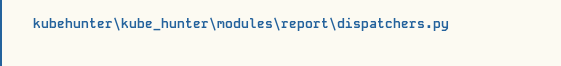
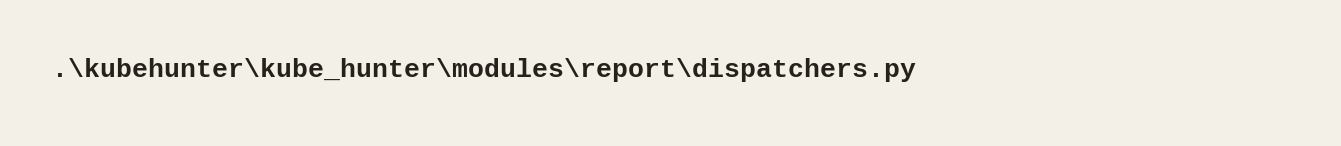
- kubehunter\kube_hunter\modules\report\dispatchers.py
+ .\kubehunter\kube_hunter\modules\report\dispatchers.py

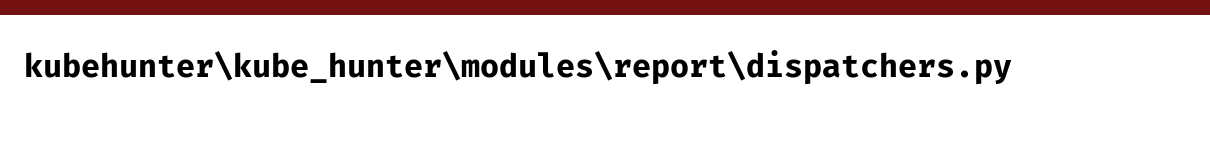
- .\kubehunter\kube_hunter\modules\report\dispatchers.py
+ kubehunter\kube_hunter\modules\report\dispatchers.py

